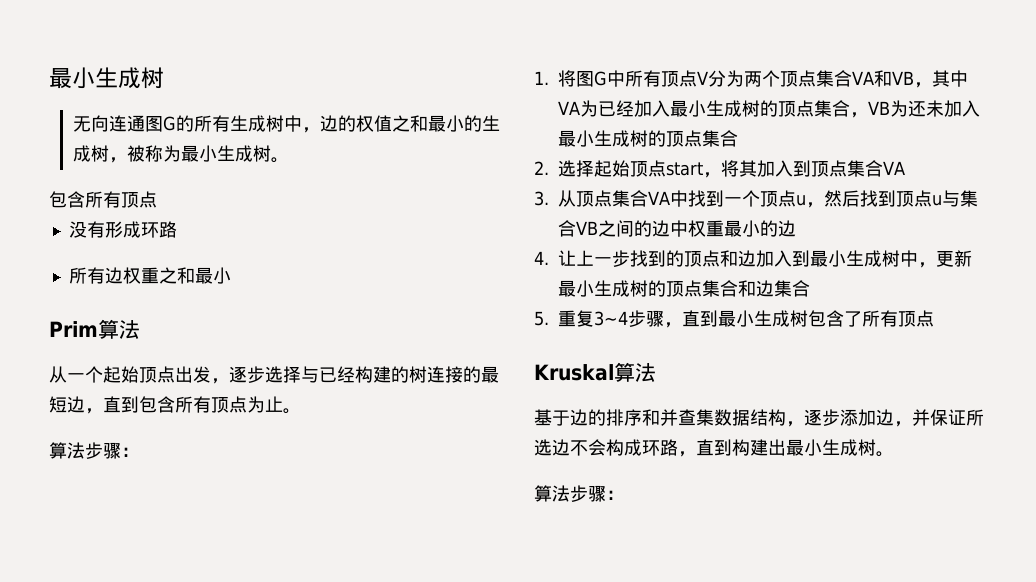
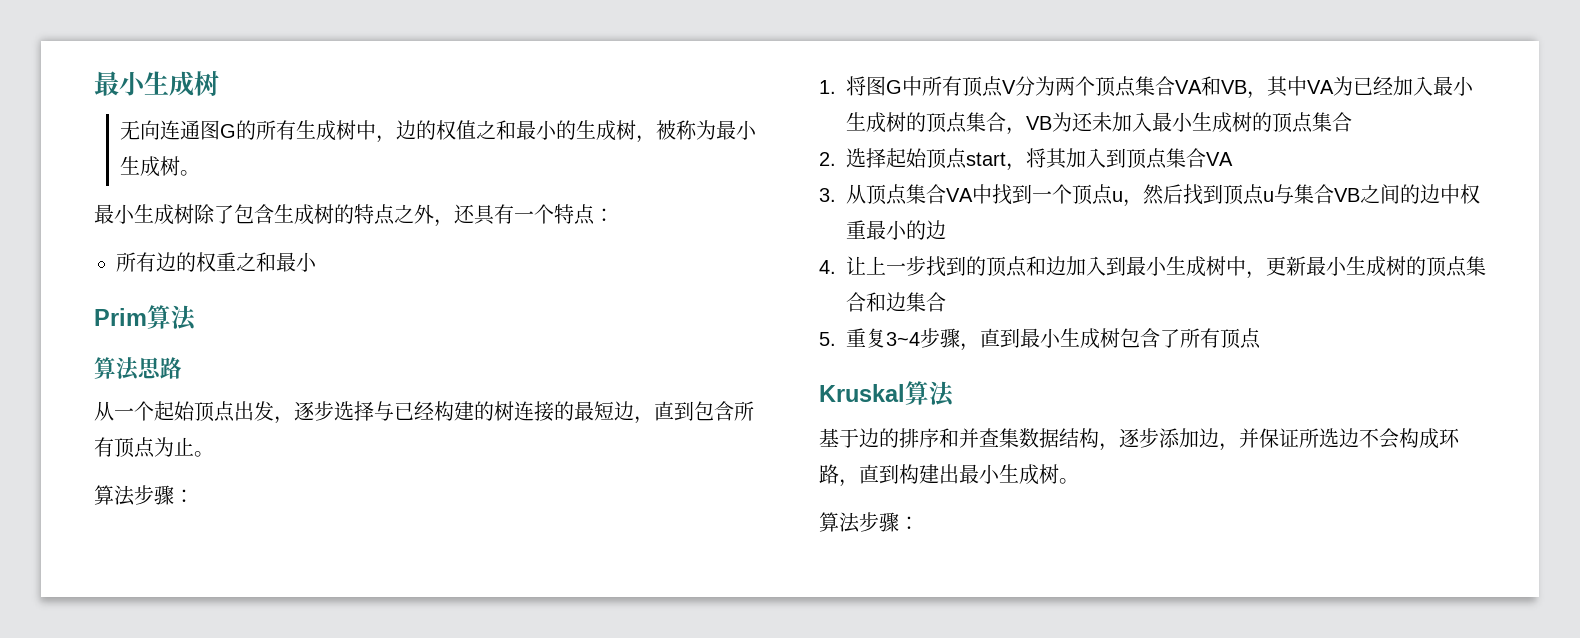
  无向连通图G的所有生成树中，边的权值之和最小的生成树，被称为最小生成树。
- 包含所有顶点
- 没有形成环路
+ 最小生成树除了包含生成树的特点之外，还具有一个特点：
- 所有边权重之和最小
+ 所有边的权重之和最小
+ 算法思路

